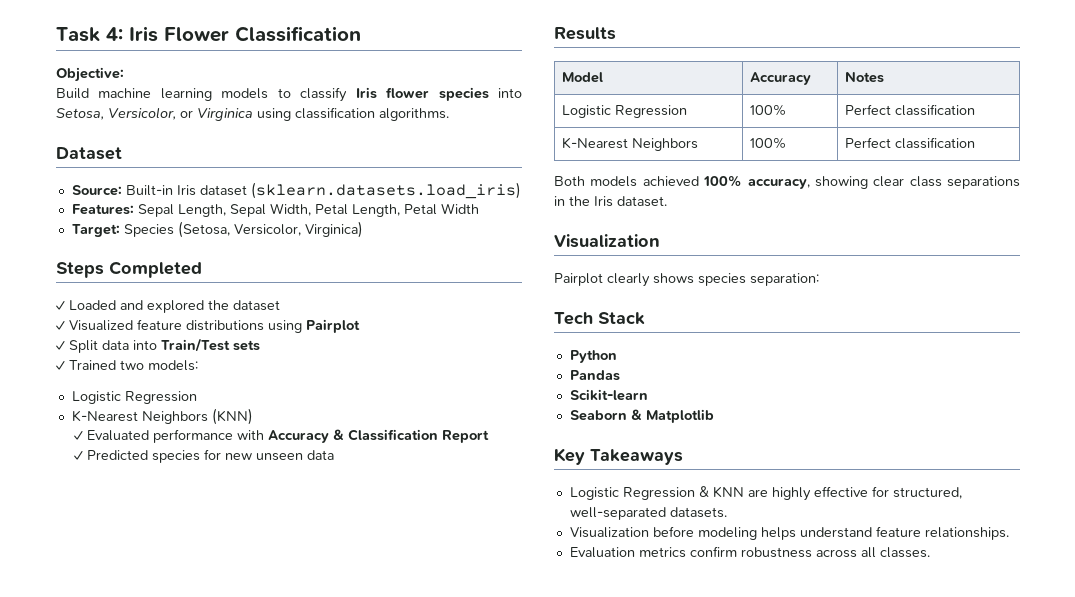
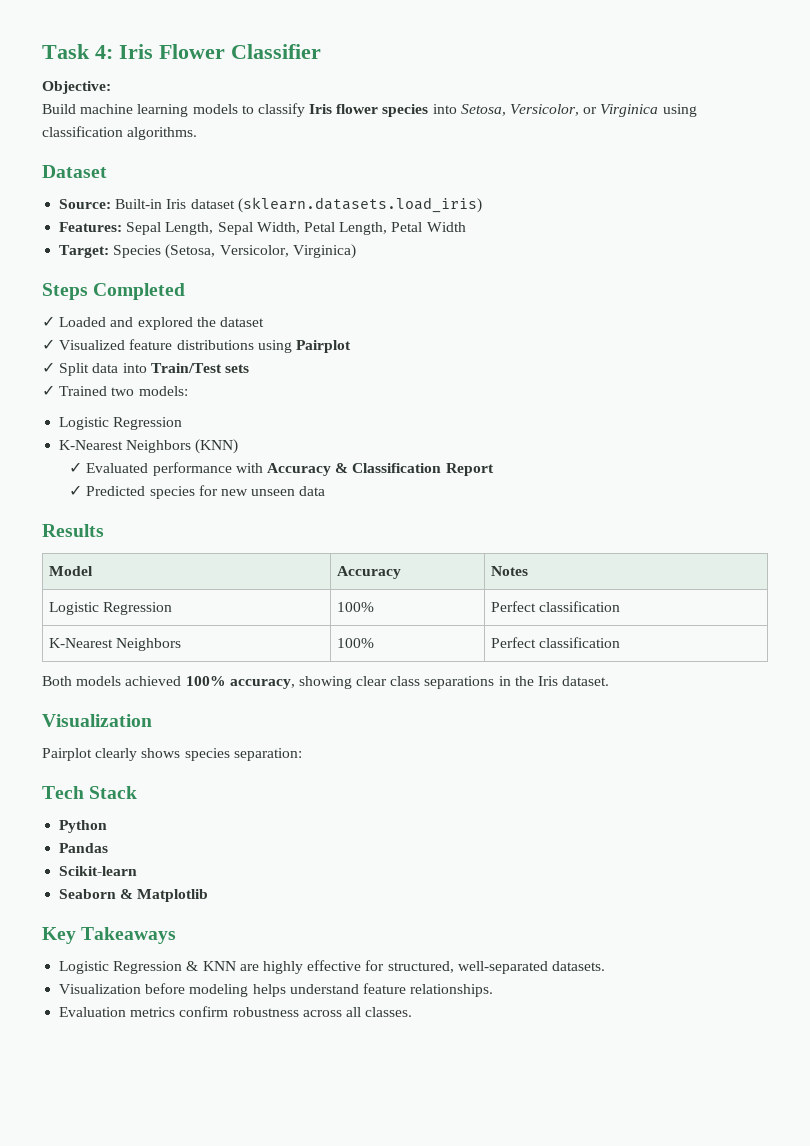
- Task 4: Iris Flower Classification
+ Task 4: Iris Flower Classifier

